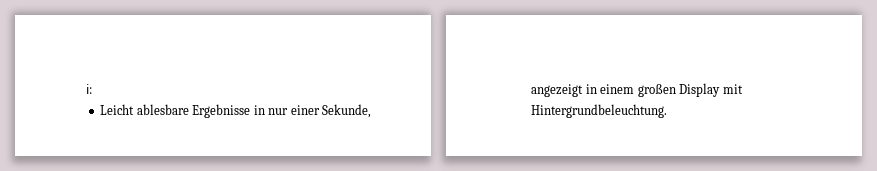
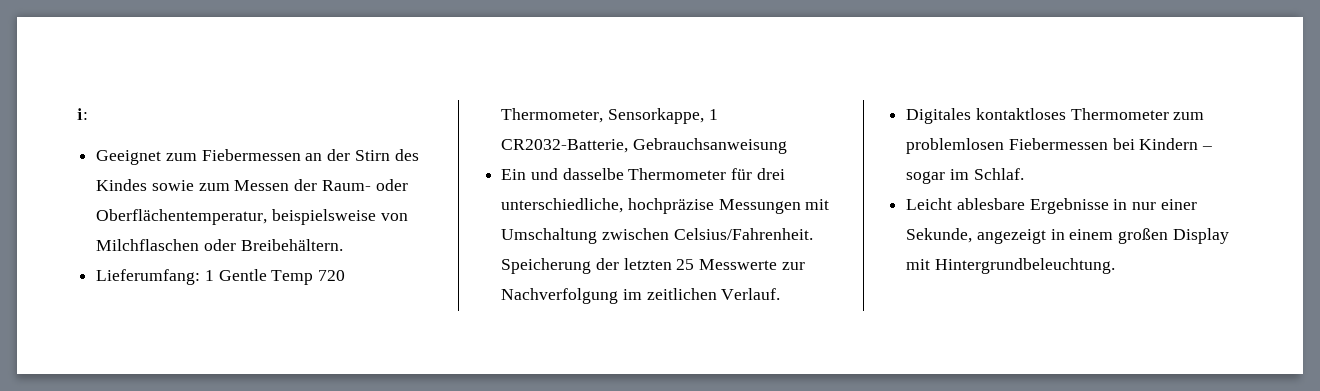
+ Geeignet zum Fiebermessen an der Stirn des Kindes sowie zum Messen der Raum- oder Oberflächentemperatur, beispielsweise von Milchflaschen oder Breibehältern.
+ Lieferumfang: 1 Gentle Temp 720 Thermometer, Sensorkappe, 1 CR2032-Batterie, Gebrauchsanweisung
+ Ein und dasselbe Thermometer für drei unterschiedliche, hochpräzise Messungen mit Umschaltung zwischen Celsius/Fahrenheit. Speicherung der letzten 25 Messwerte zur Nachverfolgung im zeitlichen Verlauf.
+ Digitales kontaktloses Thermometer zum problemlosen Fiebermessen bei Kindern – sogar im Schlaf.

